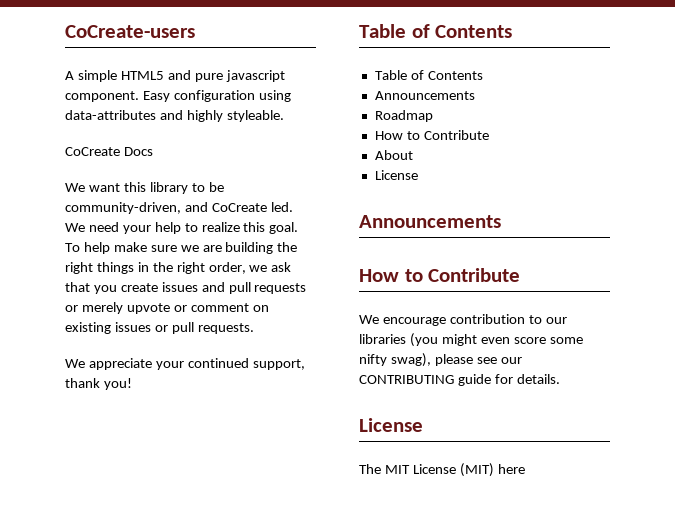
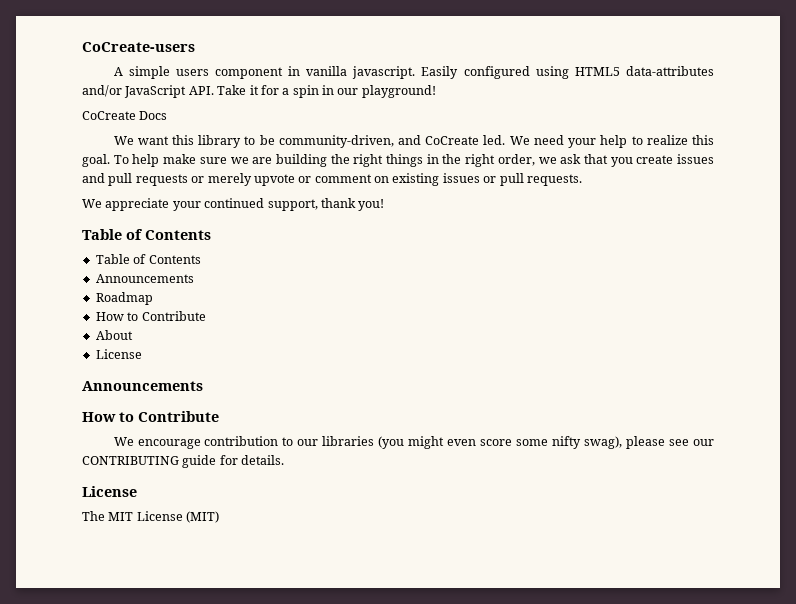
- A simple HTML5 and pure javascript component. Easy configuration using data-attributes and highly styleable.
+ A simple users component in vanilla javascript. Easily configured using HTML5 data-attributes and/or JavaScript API. Take it for a spin in our playground!
- The MIT License (MIT) here
+ The MIT License (MIT)

